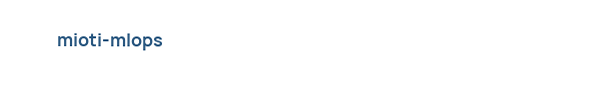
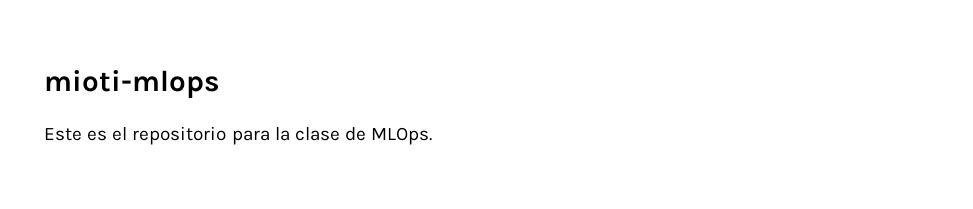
+ Este es el repositorio para la clase de MLOps.

